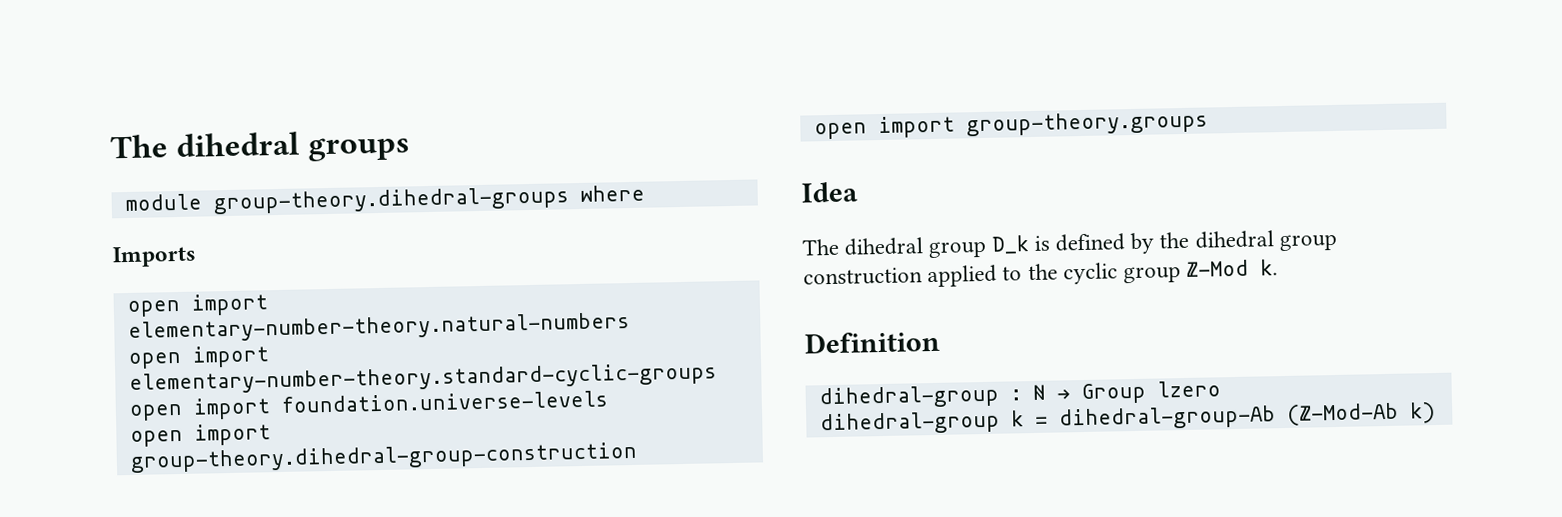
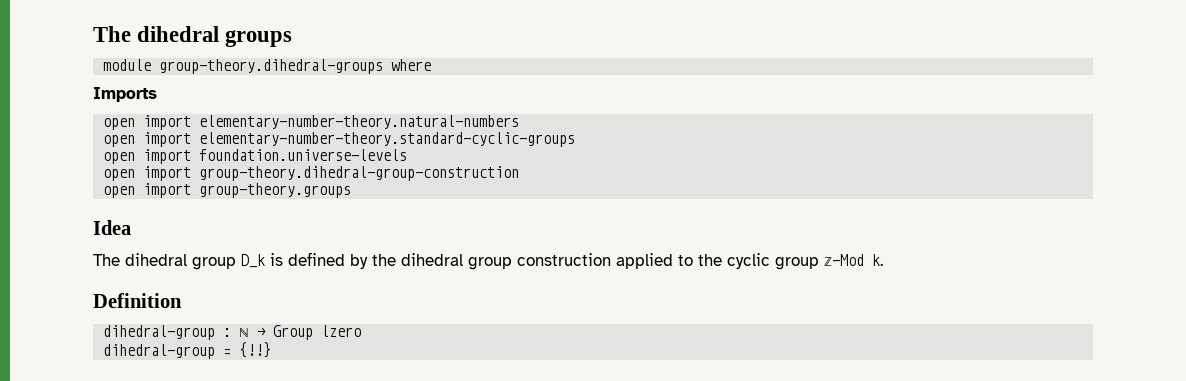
- dihedral-group k = dihedral-group-Ab (ℤ-Mod-Ab k)
+ dihedral-group = {!!}

